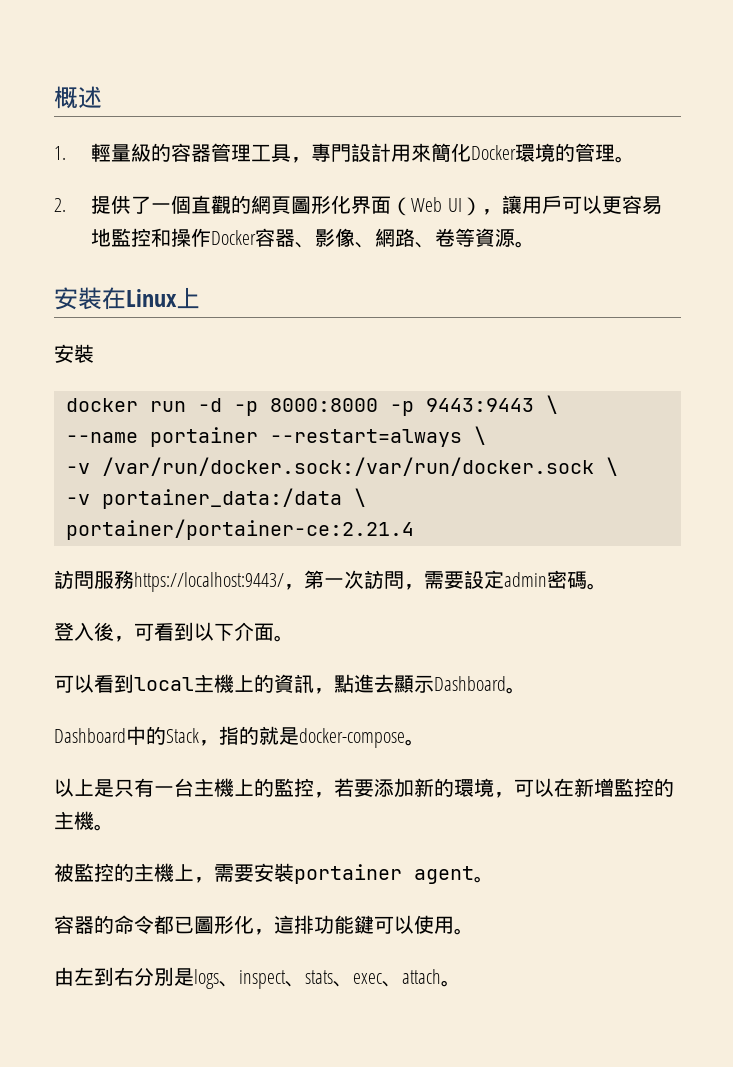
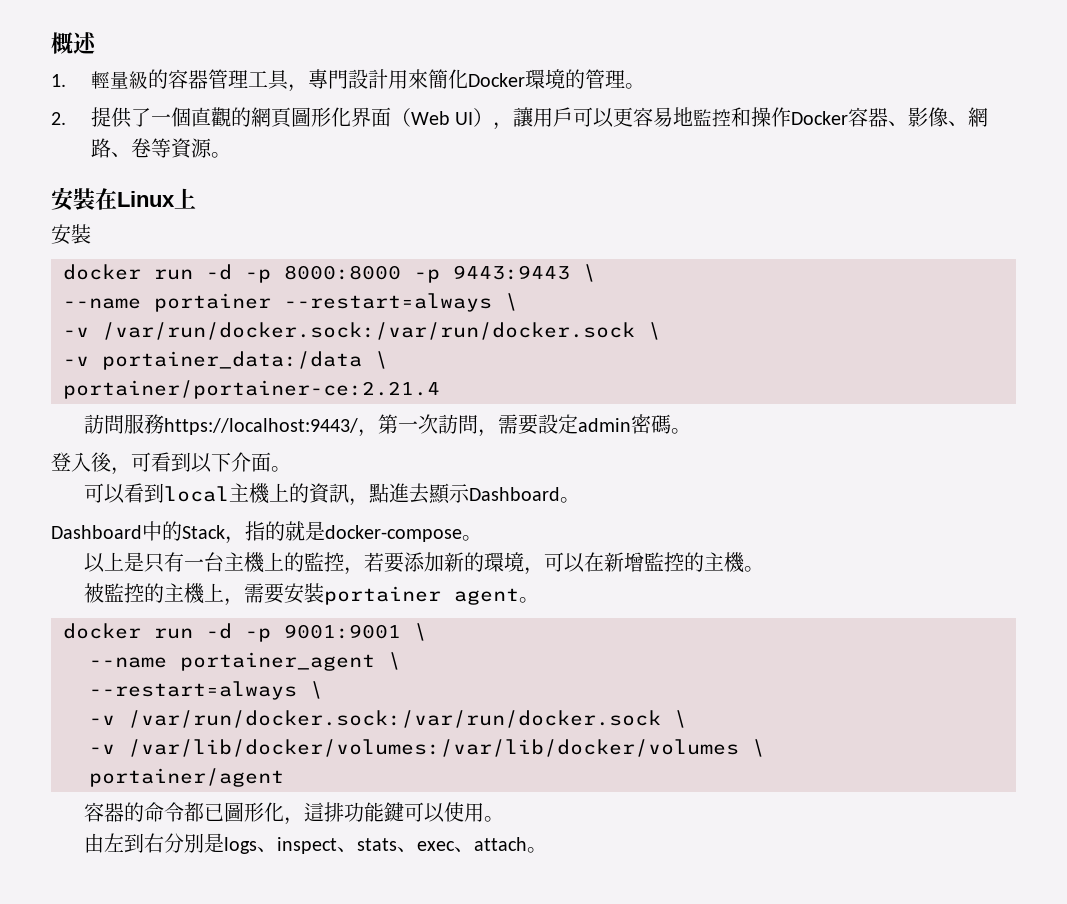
+ docker run -d -p 9001:9001 \
+ --name portainer_agent \
+ --restart=always \
+ -v /var/run/docker.sock:/var/run/docker.sock \
+ -v /var/lib/docker/volumes:/var/lib/docker/volumes \
+ portainer/agent

